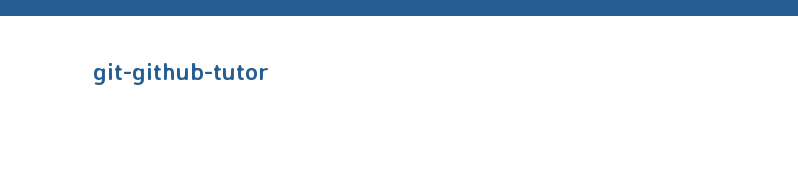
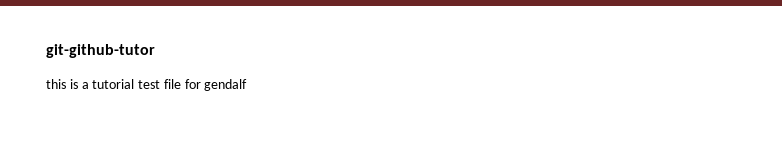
+ this is a tutorial test file for gendalf

